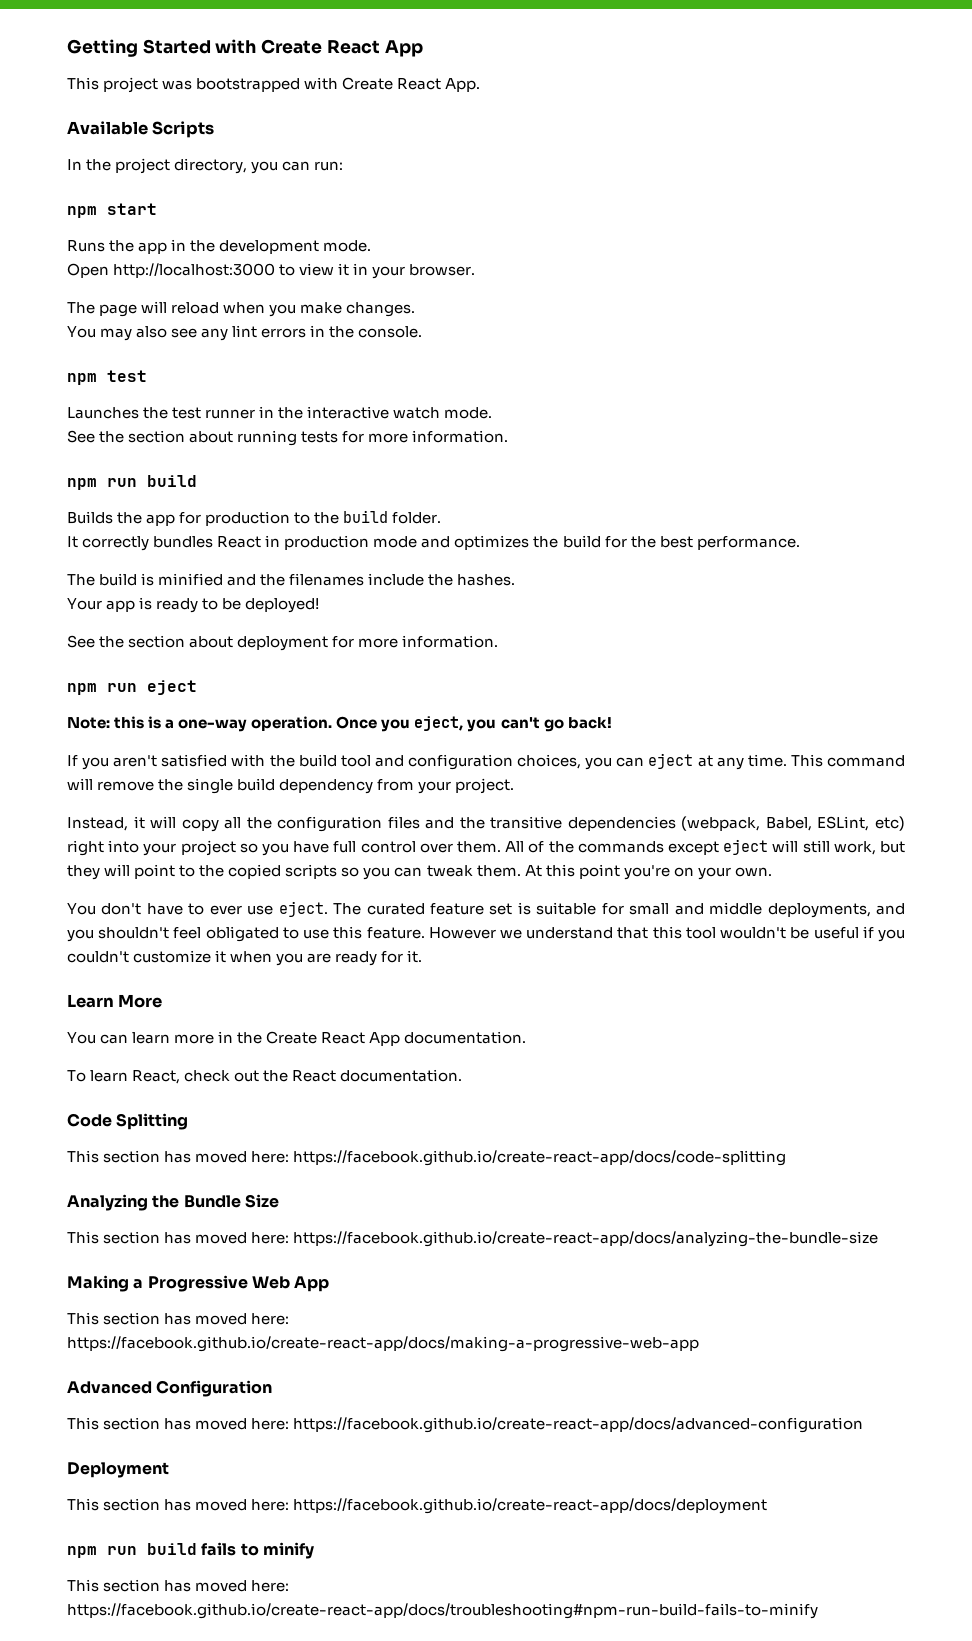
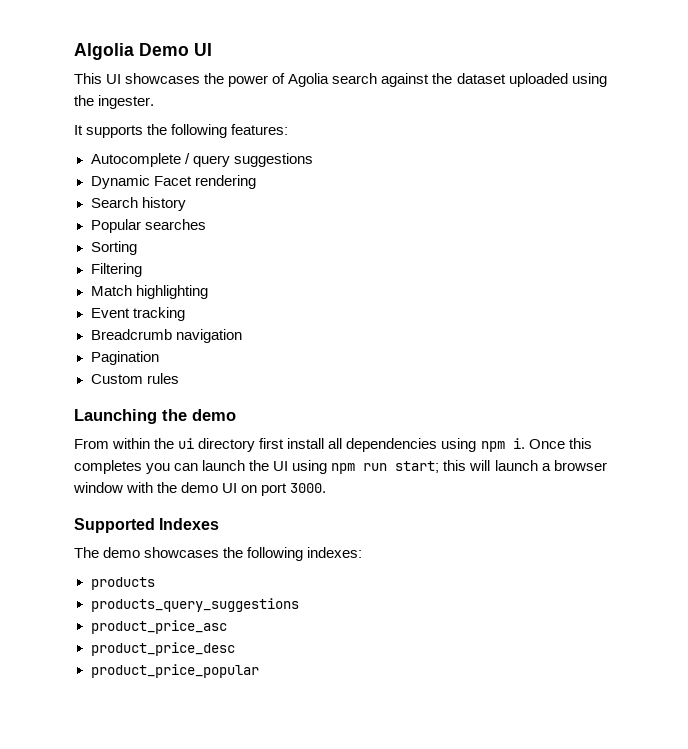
- Getting Started with Create React App
- This project was bootstrapped with Create React App.
- Available Scripts
- In the project directory, you can run:
- npm start
- Runs the app in the development mode.
- Open http://localhost:3000 to view it in your browser.
- The page will reload when you make changes.
- You may also see any lint errors in the console.
- npm test
- Launches the test runner in the interactive watch mode.
- See the section about running tests for more information.
- npm run build
- Builds the app for production to the build folder.
- It correctly bundles React in production mode and optimizes the build for the best performance.
- The build is minified and the filenames include the hashes.
- Your app is ready to be deployed!
- See the section about deployment for more information.
- npm run eject
- Note: this is a one-way operation. Once you eject, you can't go back!
- If you aren't satisfied with the build tool and configuration choices, you can eject at any time. This command will remove the single build dependency from your project.
- Instead, it will copy all the configuration files and the transitive dependencies (webpack, Babel, ESLint, etc) right into your project so you have full control over them. All of the commands except eject will still work, but they will point to the copied scripts so you can tweak them. At this point you're on your own.
- You don't have to ever use eject. The curated feature set is suitable for small and middle deployments, and you shouldn't feel obligated to use this feature. However we understand that this tool wouldn't be useful if you couldn't customize it when you are ready for it.
- Learn More
- You can learn more in the Create React App documentation.
- To learn React, check out the React documentation.
- Code Splitting
- This section has moved here: https://facebook.github.io/create-react-app/docs/code-splitting
- Analyzing the Bundle Size
- This section has moved here: https://facebook.github.io/create-react-app/docs/analyzing-the-bundle-size
- Making a Progressive Web App
- This section has moved here: https://facebook.github.io/create-react-app/docs/making-a-progressive-web-app
- Advanced Configuration
- This section has moved here: https://facebook.github.io/create-react-app/docs/advanced-configuration
- Deployment
- This section has moved here: https://facebook.github.io/create-react-app/docs/deployment
- npm run build fails to minify
- This section has moved here: https://facebook.github.io/create-react-app/docs/troubleshooting#npm-run-build-fails-to-minify
+ Algolia Demo UI
+ This UI showcases the power of Agolia search against the dataset uploaded using the ingester.
+ It supports the following features:
+ Autocomplete / query suggestions
+ Dynamic Facet rendering
+ Search history
+ Popular searches
+ Sorting
+ Filtering
+ Match highlighting
+ Event tracking
+ Breadcrumb navigation
+ Pagination
+ Custom rules
+ Launching the demo
+ From within the ui directory first install all dependencies using npm i. Once this completes you can launch the UI using npm run start; this will launch a browser window with the demo UI on port 3000.
+ Supported Indexes
+ The demo showcases the following indexes:
+ products
+ products_query_suggestions
+ product_price_asc
+ product_price_desc
+ product_price_popular

